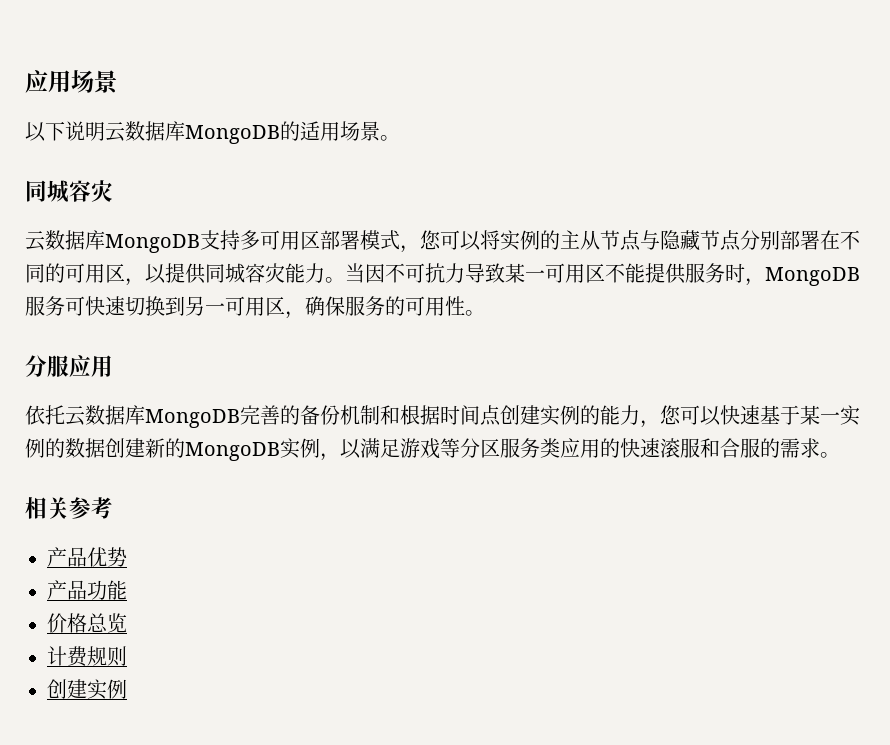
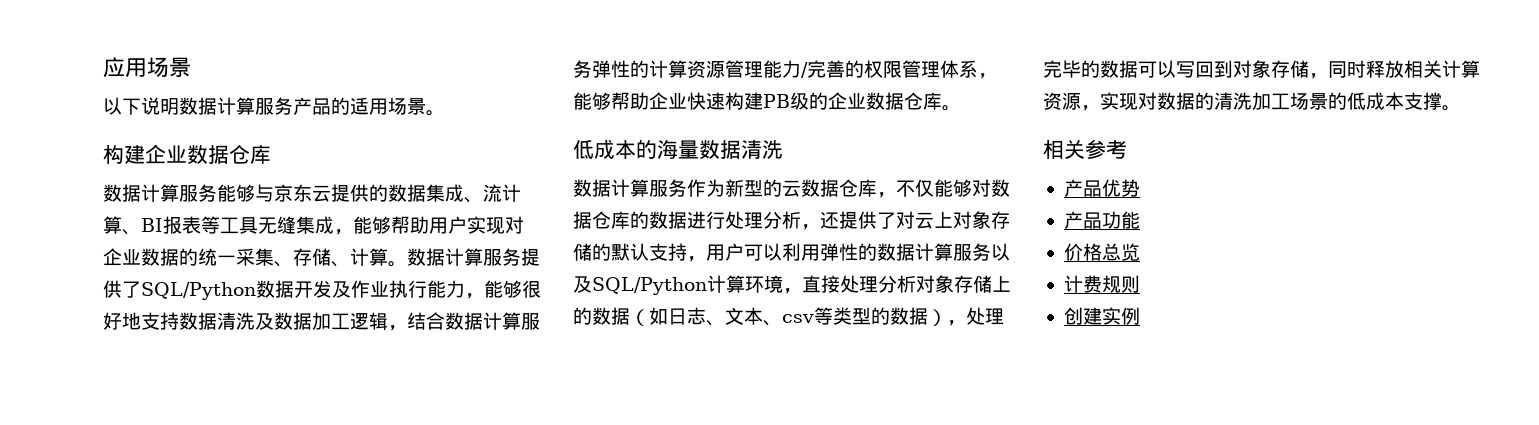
- 以下说明云数据库MongoDB的适用场景。
- 同城容灾
- 云数据库MongoDB支持多可用区部署模式，您可以将实例的主从节点与隐藏节点分别部署在不同的可用区，以提供同城容灾能力。当因不可抗力导致某一可用区不能提供服务时，MongoDB服务可快速切换到另一可用区，确保服务的可用性。
- 分服应用
- 依托云数据库MongoDB完善的备份机制和根据时间点创建实例的能力，您可以快速基于某一实例的数据创建新的MongoDB实例，以满足游戏等分区服务类应用的快速滚服和合服的需求。
+ 以下说明数据计算服务产品的适用场景。
+ 构建企业数据仓库
+ 数据计算服务能够与京东云提供的数据集成、流计算、BI报表等工具无缝集成，能够帮助用户实现对企业数据的统一采集、存储、计算。数据计算服务提供了SQL/Python数据开发及作业执行能力，能够很好地支持数据清洗及数据加工逻辑，结合数据计算服务弹性的计算资源管理能力/完善的权限管理体系，能够帮助企业快速构建PB级的企业数据仓库。
+ 低成本的海量数据清洗
+ 数据计算服务作为新型的云数据仓库，不仅能够对数据仓库的数据进行处理分析，还提供了对云上对象存储的默认支持，用户可以利用弹性的数据计算服务以及SQL/Python计算环境，直接处理分析对象存储上的数据（如日志、文本、csv等类型的数据），处理完毕的数据可以写回到对象存储，同时释放相关计算资源，实现对数据的清洗加工场景的低成本支撑。

